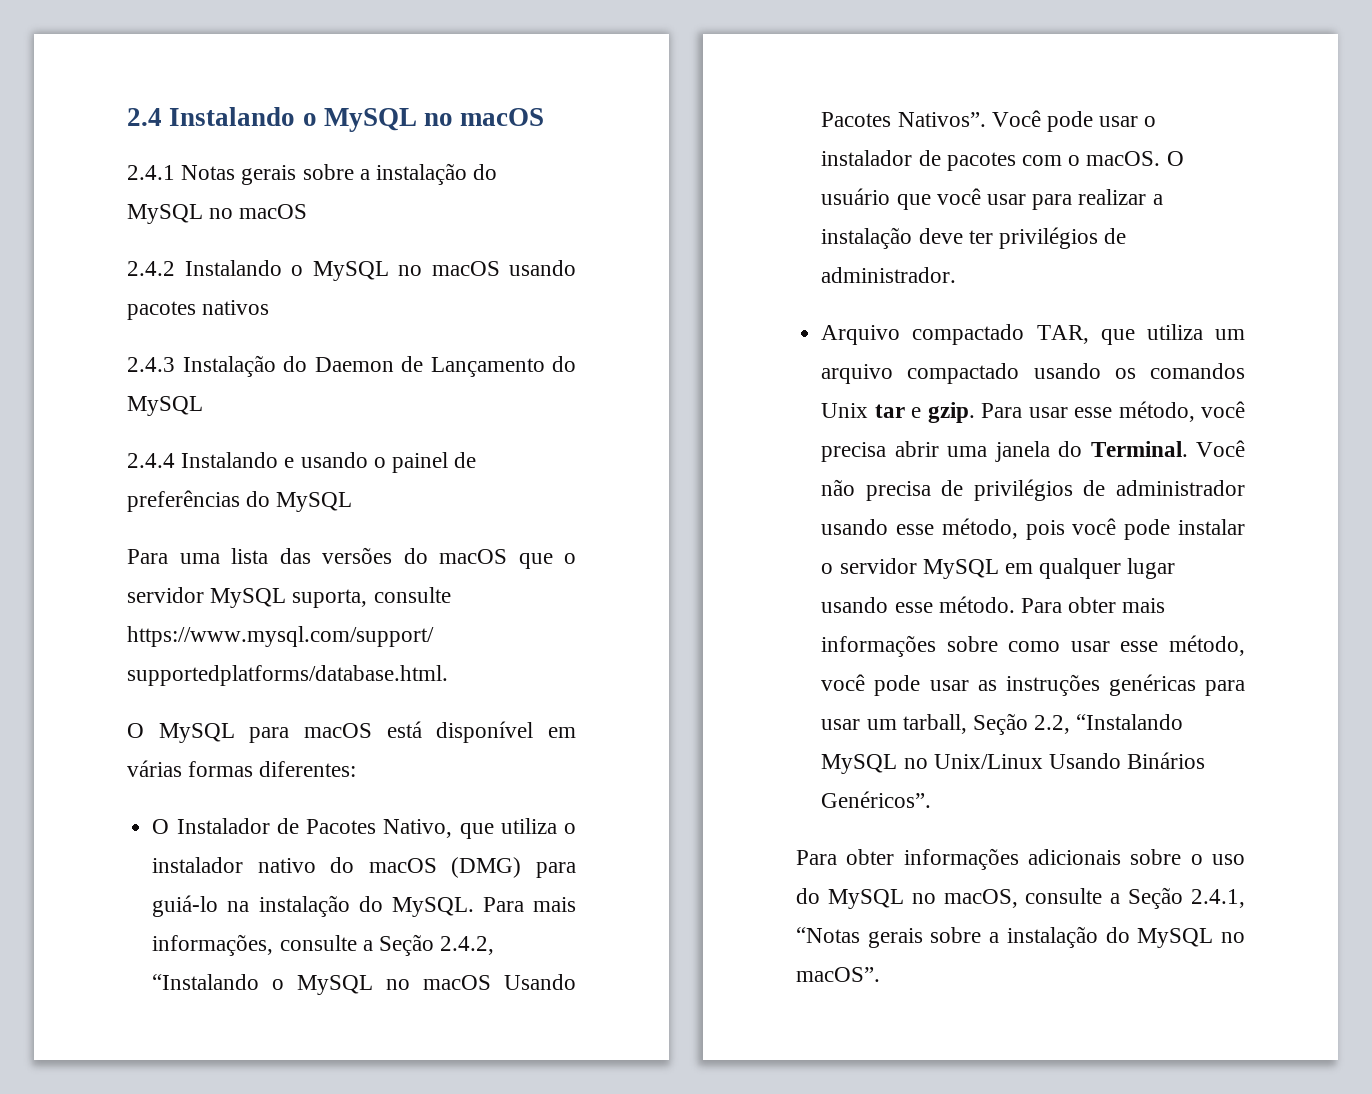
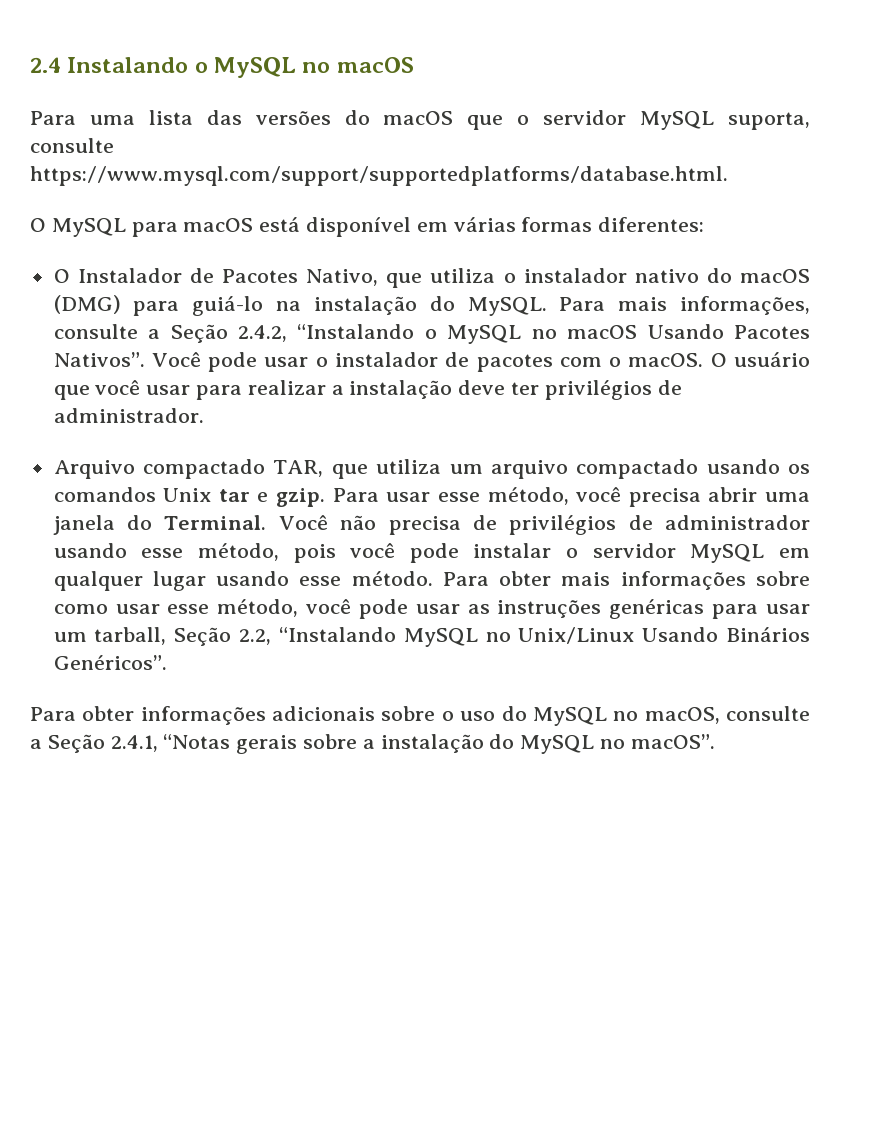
- 2.4.1 Notas gerais sobre a instalação do MySQL no macOS
- 2.4.2 Instalando o MySQL no macOS usando pacotes nativos
- 2.4.3 Instalação do Daemon de Lançamento do MySQL
- 2.4.4 Instalando e usando o painel de preferências do MySQL

